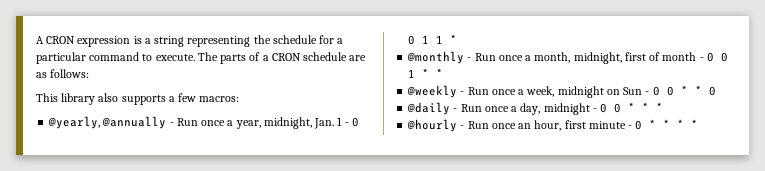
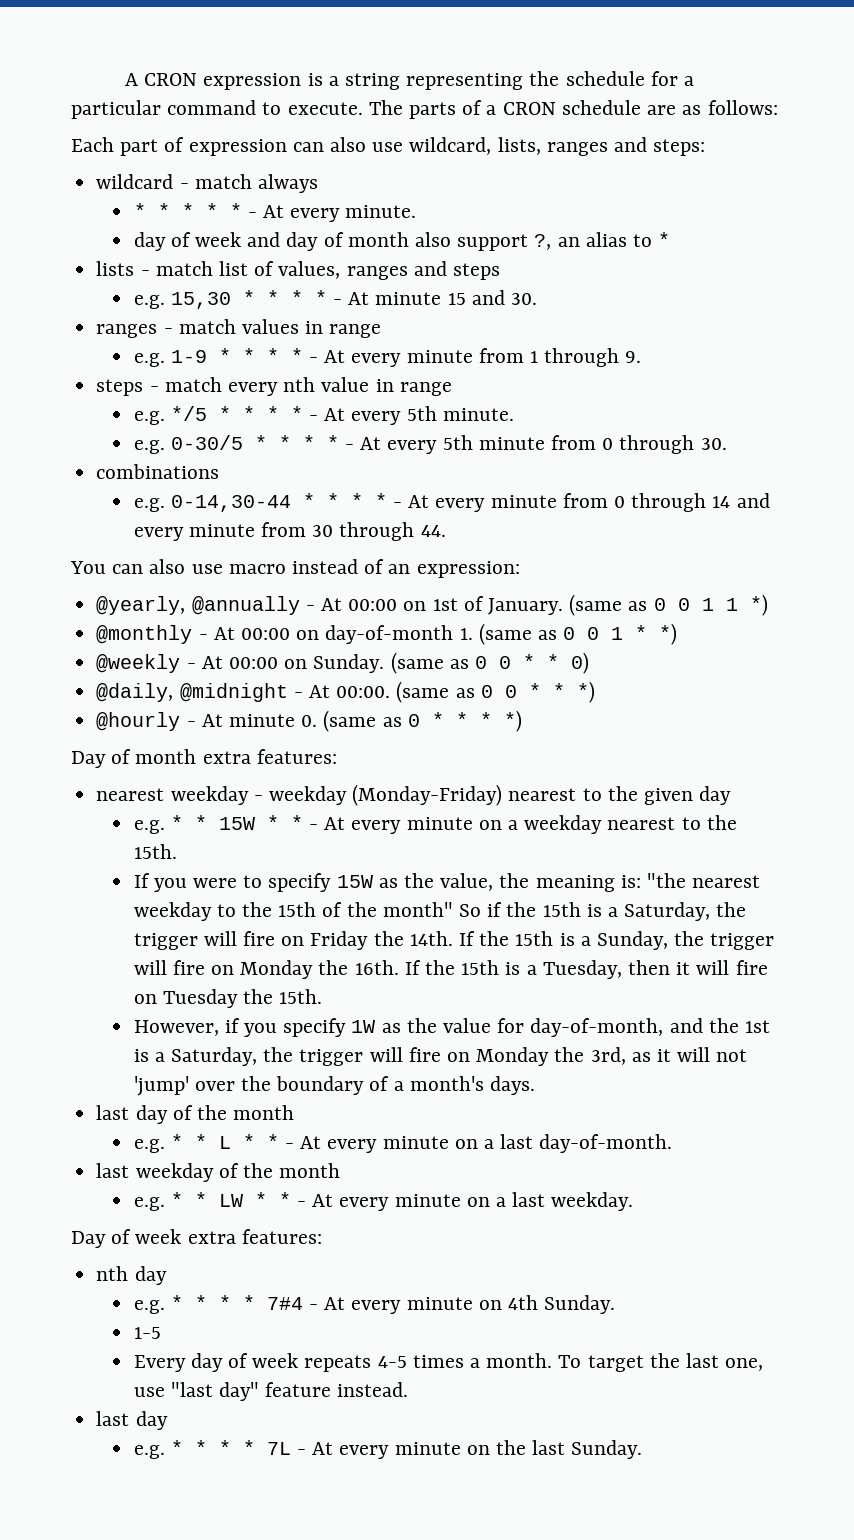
- This library also supports a few macros:
- @yearly, @annually - Run once a year, midnight, Jan. 1 - 0 0 1 1 *
+ Each part of expression can also use wildcard, lists, ranges and steps:
+ wildcard - match always
+ * * * * * - At every minute.
+ day of week and day of month also support ?, an alias to *
+ lists - match list of values, ranges and steps
+ e.g. 15,30 * * * * - At minute 15 and 30.
+ ranges - match values in range
+ e.g. 1-9 * * * * - At every minute from 1 through 9.
+ steps - match every nth value in range
+ e.g. */5 * * * * - At every 5th minute.
+ e.g. 0-30/5 * * * * - At every 5th minute from 0 through 30.
+ combinations
+ e.g. 0-14,30-44 * * * * - At every minute from 0 through 14 and every minute from 30 through 44.
+ You can also use macro instead of an expression:
+ @yearly, @annually - At 00:00 on 1st of January. (same as 0 0 1 1 *)
- @monthly - Run once a month, midnight, first of month - 0 0 1 * *
+ @monthly - At 00:00 on day-of-month 1. (same as 0 0 1 * *)
- @weekly - Run once a week, midnight on Sun - 0 0 * * 0
- @daily - Run once a day, midnight - 0 0 * * *
+ @weekly - At 00:00 on Sunday. (same as 0 0 * * 0)
+ @daily, @midnight - At 00:00. (same as 0 0 * * *)
- @hourly - Run once an hour, first minute - 0 * * * *
+ @hourly - At minute 0. (same as 0 * * * *)
+ Day of month extra features:
+ nearest weekday - weekday (Monday-Friday) nearest to the given day
+ e.g. * * 15W * * - At every minute on a weekday nearest to the 15th.
+ If you were to specify 15W as the value, the meaning is: "the nearest weekday to the 15th of the month" So if the 15th is a Saturday, the trigger will fire on Friday the 14th. If the 15th is a Sunday, the trigger will fire on Monday the 16th. If the 15th is a Tuesday, then it will fire on Tuesday the 15th.
+ However, if you specify 1W as the value for day-of-month, and the 1st is a Saturday, the trigger will fire on Monday the 3rd, as it will not 'jump' over the boundary of a month's days.
+ last day of the month
+ e.g. * * L * * - At every minute on a last day-of-month.
+ last weekday of the month
+ e.g. * * LW * * - At every minute on a last weekday.
+ Day of week extra features:
+ nth day
+ e.g. * * * * 7#4 - At every minute on 4th Sunday.
+ 1-5
+ Every day of week repeats 4-5 times a month. To target the last one, use "last day" feature instead.
+ last day
+ e.g. * * * * 7L - At every minute on the last Sunday.

